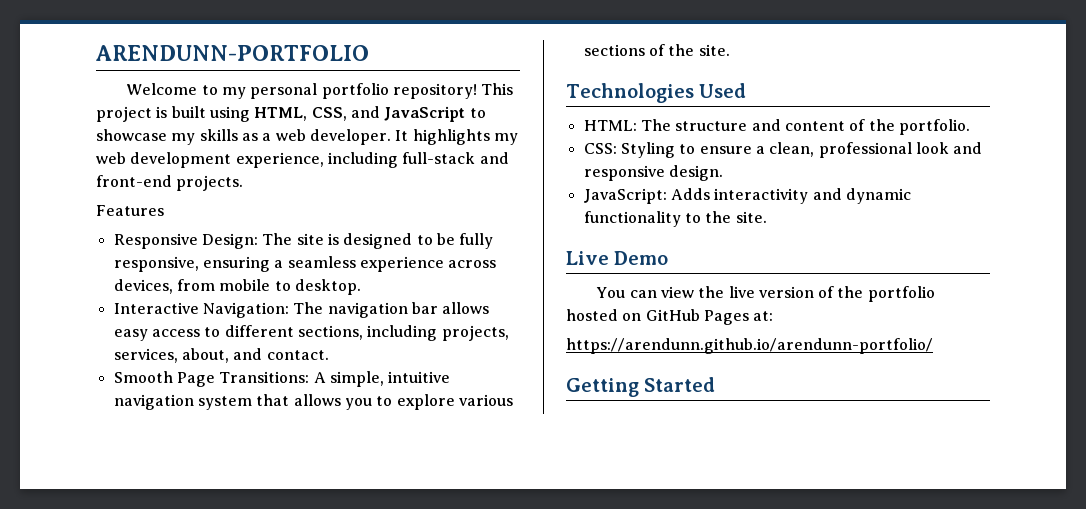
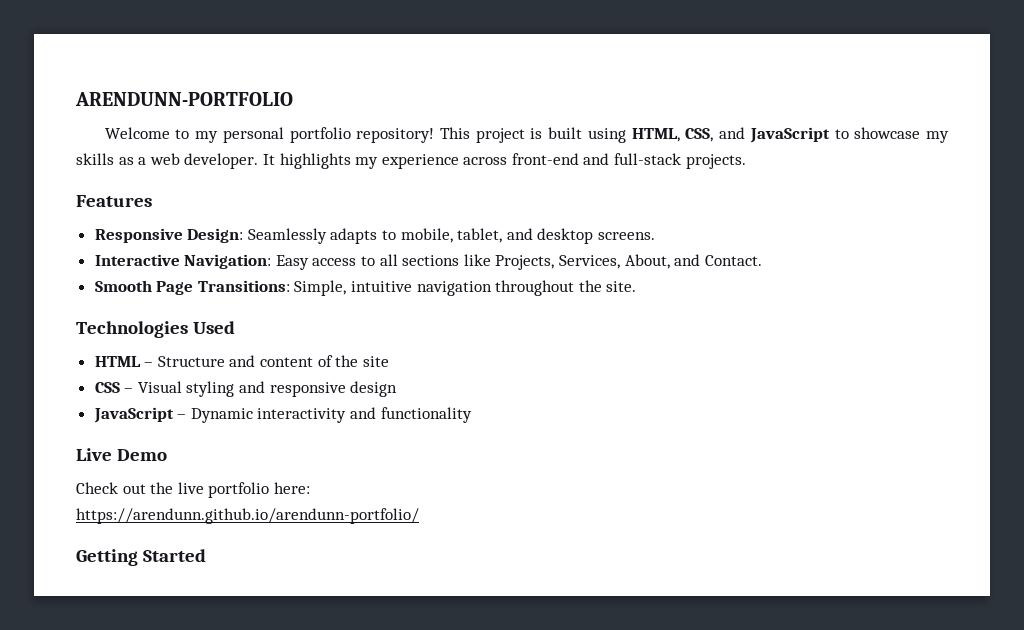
- It highlights my web development experience, including full-stack and front-end projects.
+ It highlights my experience across front-end and full-stack projects.
  Features
- Responsive Design: The site is designed to be fully responsive, ensuring a seamless experience across devices, from mobile to desktop.
- Interactive Navigation: The navigation bar allows easy access to different sections, including projects, services, about, and contact.
- Smooth Page Transitions: A simple, intuitive navigation system that allows you to explore various sections of the site.
+ Responsive Design: Seamlessly adapts to mobile, tablet, and desktop screens.
+ Interactive Navigation: Easy access to all sections like Projects, Services, About, and Contact.
+ Smooth Page Transitions: Simple, intuitive navigation throughout the site.
- HTML: The structure and content of the portfolio.
- CSS: Styling to ensure a clean, professional look and responsive design.
- JavaScript: Adds interactivity and dynamic functionality to the site.
+ HTML – Structure and content of the site
+ CSS – Visual styling and responsive design
+ JavaScript – Dynamic interactivity and functionality
- You can view the live version of the portfolio hosted on GitHub Pages at:
+ Check out the live portfolio here:

